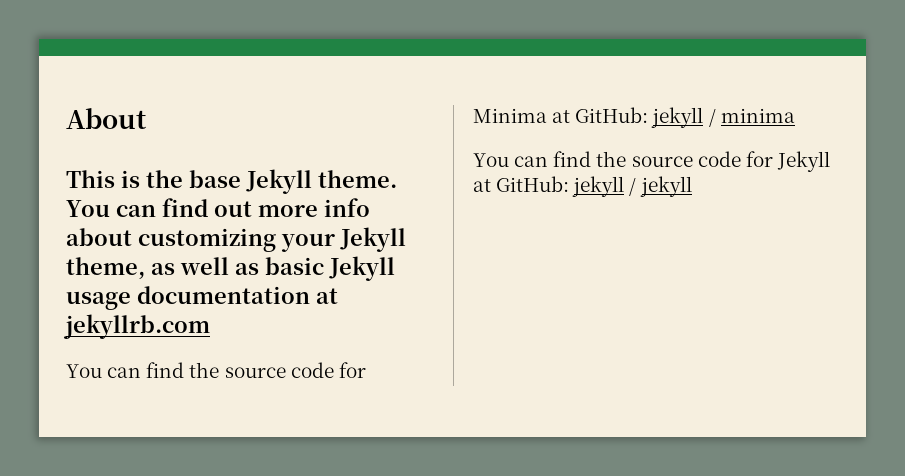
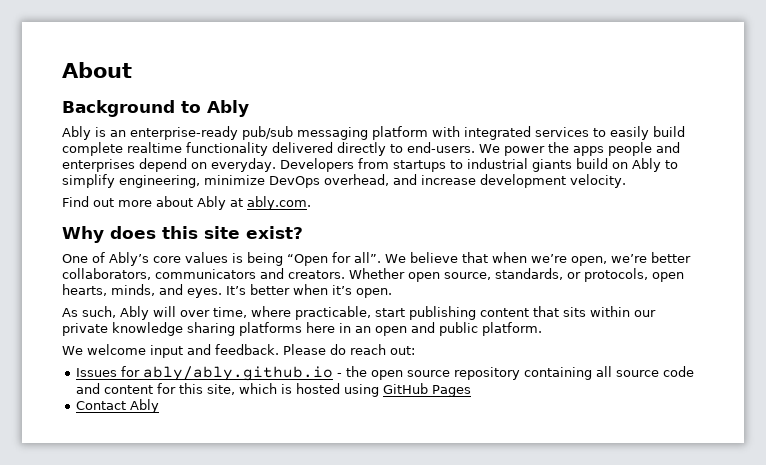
- This is the base Jekyll theme. You can find out more info about customizing your Jekyll theme, as well as basic Jekyll usage documentation at jekyllrb.com
- You can find the source code for Minima at GitHub: jekyll / minima
- You can find the source code for Jekyll at GitHub: jekyll / jekyll
+ Background to Ably
+ Ably is an enterprise-ready pub/sub messaging platform with integrated services to easily build complete realtime functionality delivered directly to end-users. We power the apps people and enterprises depend on everyday. Developers from startups to industrial giants build on Ably to simplify engineering, minimize DevOps overhead, and increase development velocity.
+ Find out more about Ably at ably.com.
+ Why does this site exist?
+ One of Ably’s core values is being “Open for all”. We believe that when we’re open, we’re better collaborators, communicators and creators. Whether open source, standards, or protocols, open hearts, minds, and eyes. It’s better when it’s open.
+ As such, Ably will over time, where practicable, start publishing content that sits within our private knowledge sharing platforms here in an open and public platform.
+ We welcome input and feedback. Please do reach out:
+ Issues for ably/ably.github.io - the open source repository containing all source code and content for this site, which is hosted using GitHub Pages
+ Contact Ably

